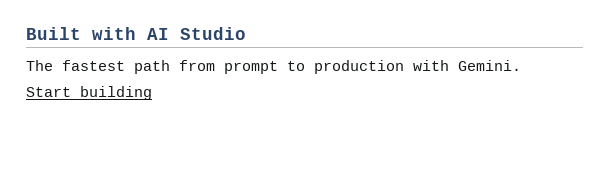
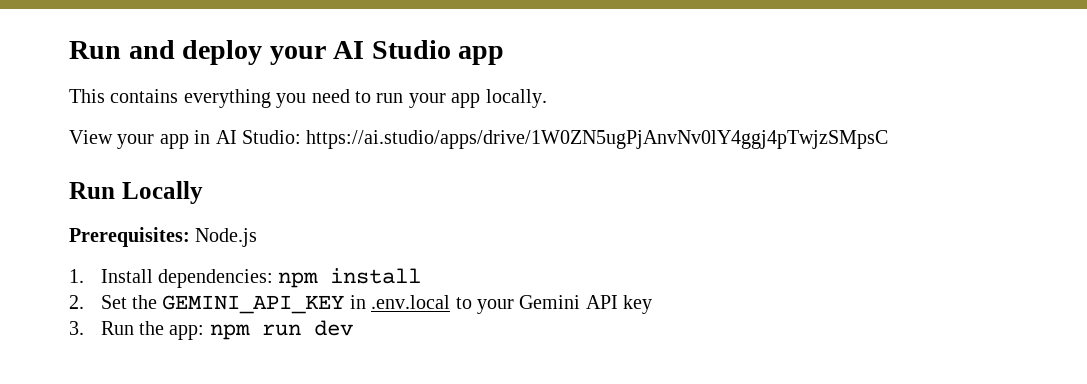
- Built with AI Studio
- The fastest path from prompt to production with Gemini.
- Start building
+ Run and deploy your AI Studio app
+ This contains everything you need to run your app locally.
+ View your app in AI Studio: https://ai.studio/apps/drive/1W0ZN5ugPjAnvNv0lY4ggj4pTwjzSMpsC
+ Run Locally
+ Prerequisites: Node.js
+ 1. Install dependencies: npm install
+ 2. Set the GEMINI_API_KEY in .env.local to your Gemini API key
+ 3. Run the app: npm run dev

